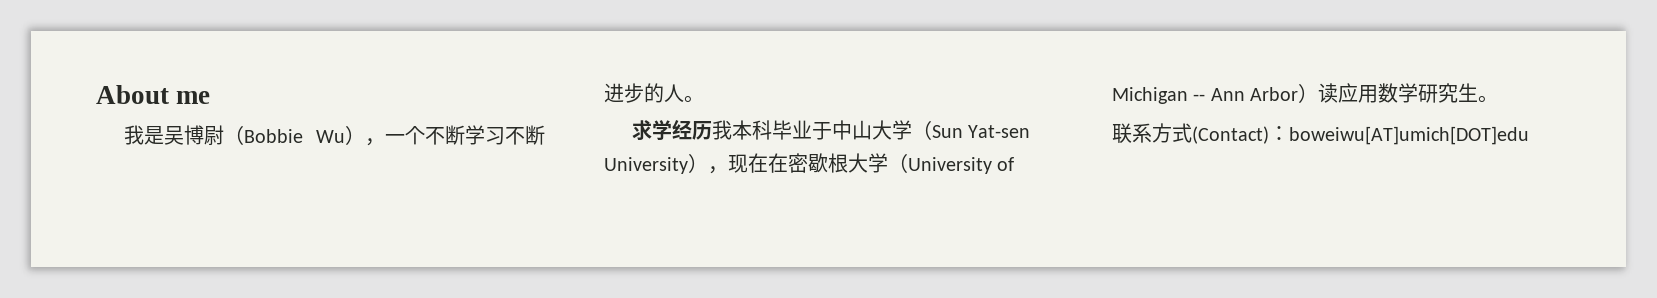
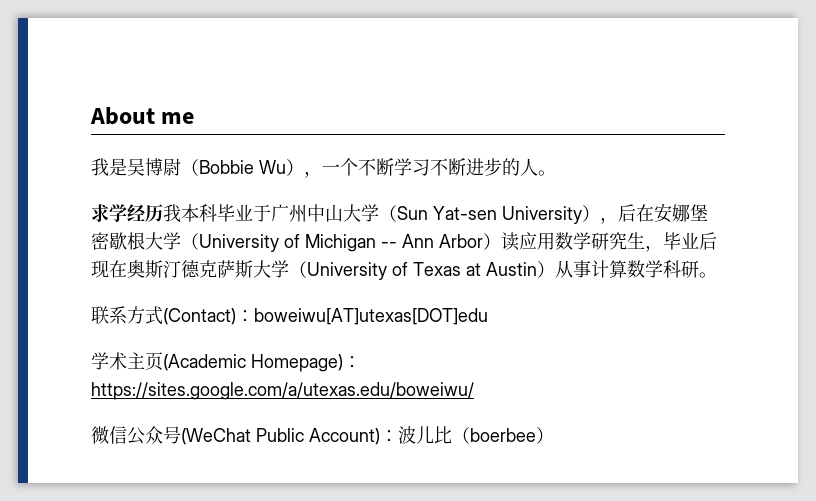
- 求学经历我本科毕业于中山大学（Sun Yat-sen University），现在在密歇根大学（University of Michigan -- Ann Arbor）读应用数学研究生。
- 联系方式(Contact)：boweiwu[AT]umich[DOT]edu
+ 求学经历我本科毕业于广州中山大学（Sun Yat-sen University），后在安娜堡密歇根大学（University of Michigan -- Ann Arbor）读应用数学研究生，毕业后现在奥斯汀德克萨斯大学（University of Texas at Austin）从事计算数学科研。
+ 联系方式(Contact)：boweiwu[AT]utexas[DOT]edu
+ 学术主页(Academic Homepage)：https://sites.google.com/a/utexas.edu/boweiwu/
+ 微信公众号(WeChat Public Account)：波儿比（boerbee）

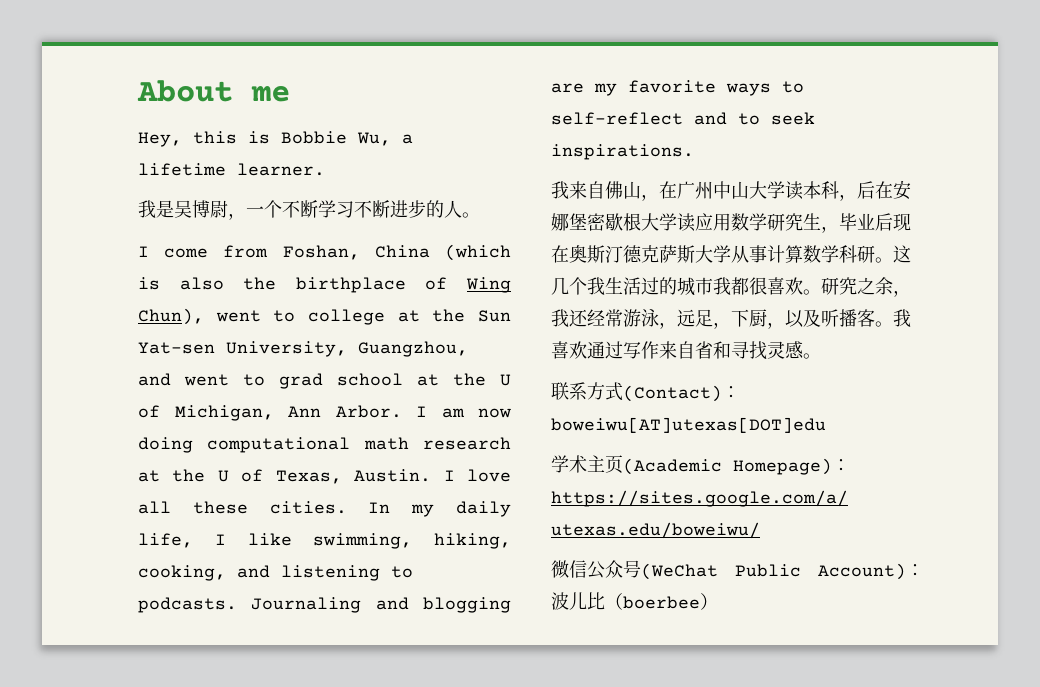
+ Hey, this is Bobbie Wu, a lifetime learner.
- 我是吴博尉（Bobbie Wu），一个不断学习不断进步的人。
+ 我是吴博尉，一个不断学习不断进步的人。
- 求学经历我本科毕业于广州中山大学（Sun Yat-sen University），后在安娜堡密歇根大学（University of Michigan -- Ann Arbor）读应用数学研究生，毕业后现在奥斯汀德克萨斯大学（University of Texas at Austin）从事计算数学科研。
+ I come from Foshan, China (which is also the birthplace of Wing Chun), went to college at the Sun Yat-sen University, Guangzhou, and went to grad school at the U of Michigan, Ann Arbor. I am now doing computational math research at the U of Texas, Austin. I love all these cities. In my daily life, I like swimming, hiking, cooking, and listening to podcasts. Journaling and blogging are my favorite ways to self-reflect and to seek inspirations.
+ 我来自佛山，在广州中山大学读本科，后在安娜堡密歇根大学读应用数学研究生，毕业后现在奥斯汀德克萨斯大学从事计算数学科研。这几个我生活过的城市我都很喜欢。研究之余，我还经常游泳，远足，下厨，以及听播客。我喜欢通过写作来自省和寻找灵感。

